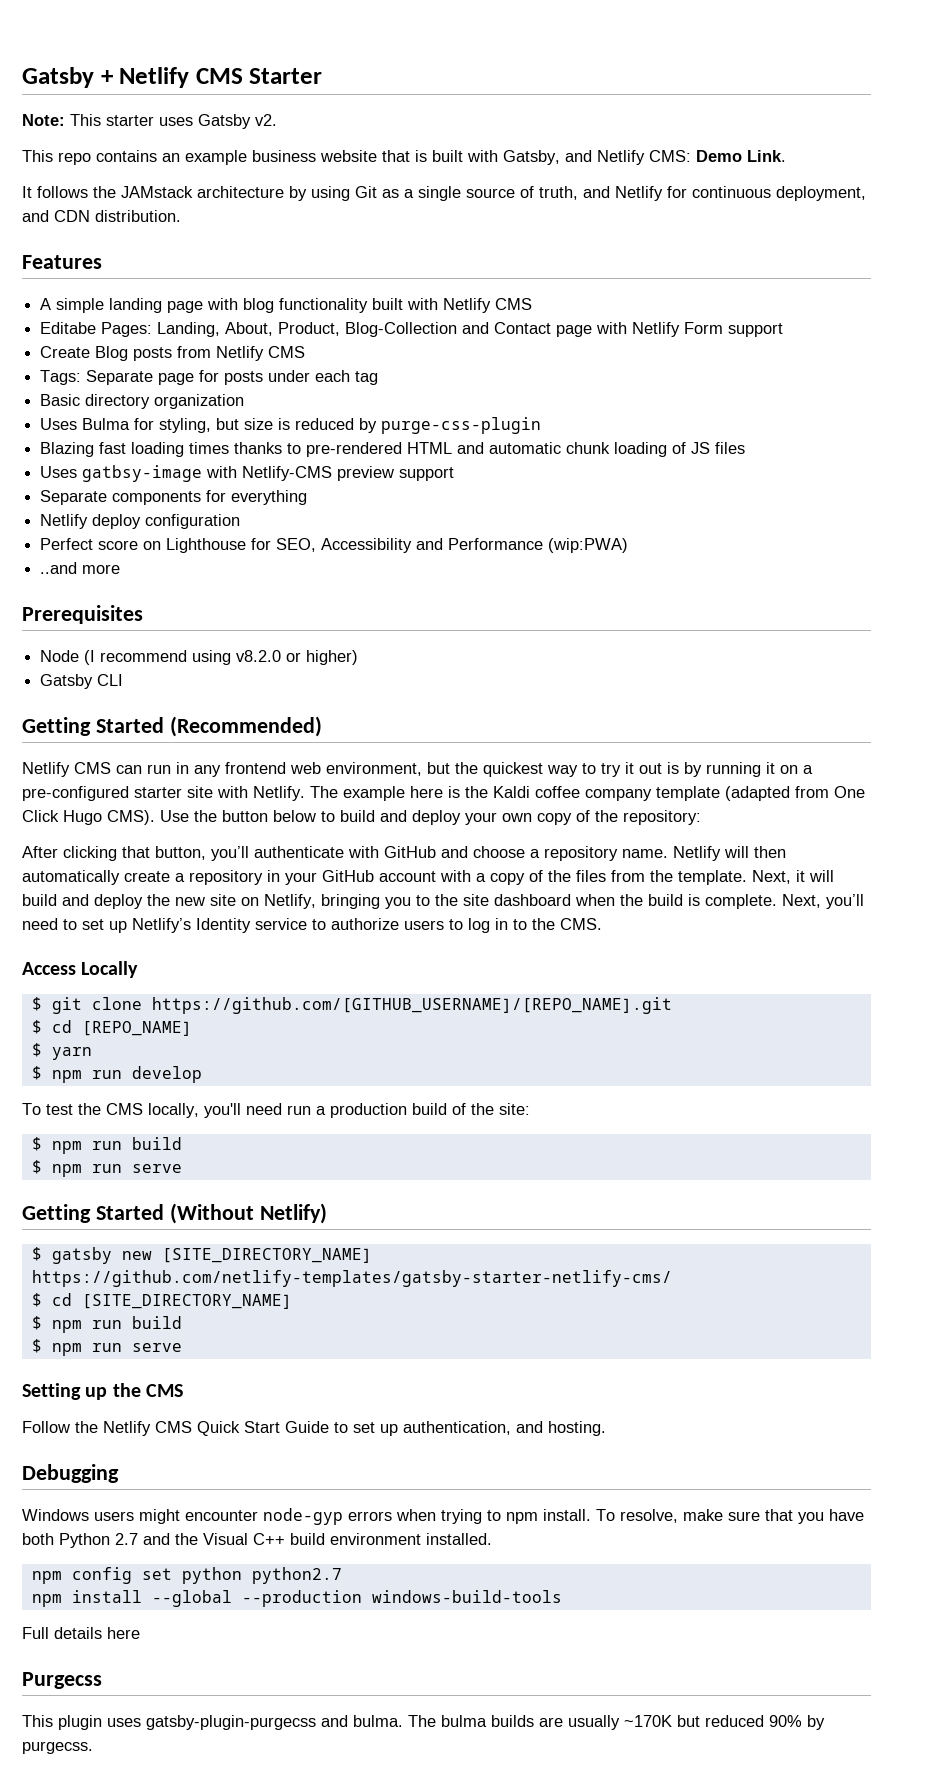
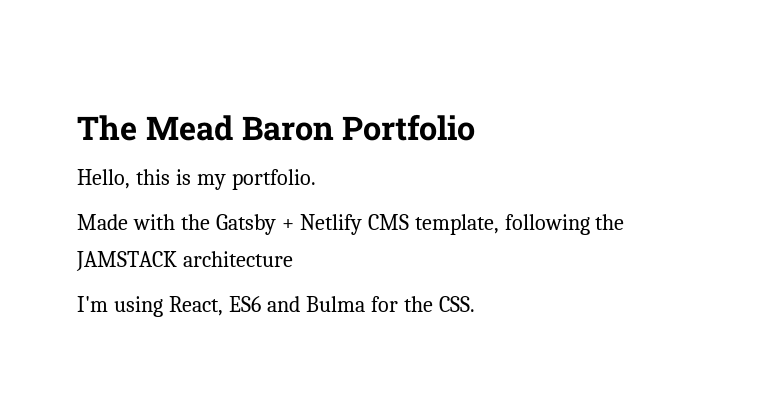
- Gatsby + Netlify CMS Starter
- Note: This starter uses Gatsby v2.
- This repo contains an example business website that is built with Gatsby, and Netlify CMS: Demo Link.
- It follows the JAMstack architecture by using Git as a single source of truth, and Netlify for continuous deployment, and CDN distribution.
- Features
- A simple landing page with blog functionality built with Netlify CMS
- Editabe Pages: Landing, About, Product, Blog-Collection and Contact page with Netlify Form support
- Create Blog posts from Netlify CMS
- Tags: Separate page for posts under each tag
- Basic directory organization
- Uses Bulma for styling, but size is reduced by purge-css-plugin
- Blazing fast loading times thanks to pre-rendered HTML and automatic chunk loading of JS files
- Uses gatbsy-image with Netlify-CMS preview support
- Separate components for everything
- Netlify deploy configuration
- Perfect score on Lighthouse for SEO, Accessibility and Performance (wip:PWA)
- ..and more
- Prerequisites
- Node (I recommend using v8.2.0 or higher)
- Gatsby CLI
- Getting Started (Recommended)
- Netlify CMS can run in any frontend web environment, but the quickest way to try it out is by running it on a pre-configured starter site with Netlify. The example here is the Kaldi coffee company template (adapted from One Click Hugo CMS). Use the button below to build and deploy your own copy of the repository:
- After clicking that button, you’ll authenticate with GitHub and choose a repository name. Netlify will then automatically create a repository in your GitHub account with a copy of the files from the template. Next, it will build and deploy the new site on Netlify, bringing you to the site dashboard when the build is complete. Next, you’ll need to set up Netlify’s Identity service to authorize users to log in to the CMS.
- Access Locally
- $ git clone https://github.com/[GITHUB_USERNAME]/[REPO_NAME].git
- $ cd [REPO_NAME]
- $ yarn
- $ npm run develop
- To test the CMS locally, you'll need run a production build of the site:
- $ npm run build
- $ npm run serve
- Getting Started (Without Netlify)
- $ gatsby new [SITE_DIRECTORY_NAME] https://github.com/netlify-templates/gatsby-starter-netlify-cms/
- $ cd [SITE_DIRECTORY_NAME]
- $ npm run build
- $ npm run serve
- Setting up the CMS
- Follow the Netlify CMS Quick Start Guide to set up authentication, and hosting.
- Debugging
- Windows users might encounter node-gyp errors when trying to npm install. To resolve, make sure that you have both Python 2.7 and the Visual C++ build environment installed.
- npm config set python python2.7
- npm install --global --production windows-build-tools
- Full details here
- Purgecss
- This plugin uses gatsby-plugin-purgecss and bulma. The bulma builds are usually ~170K but reduced 90% by purgecss.
+ The Mead Baron Portfolio
+ Hello, this is my portfolio.
+ Made with the Gatsby + Netlify CMS template, following the JAMSTACK architecture
+ I'm using React, ES6 and Bulma for the CSS.

